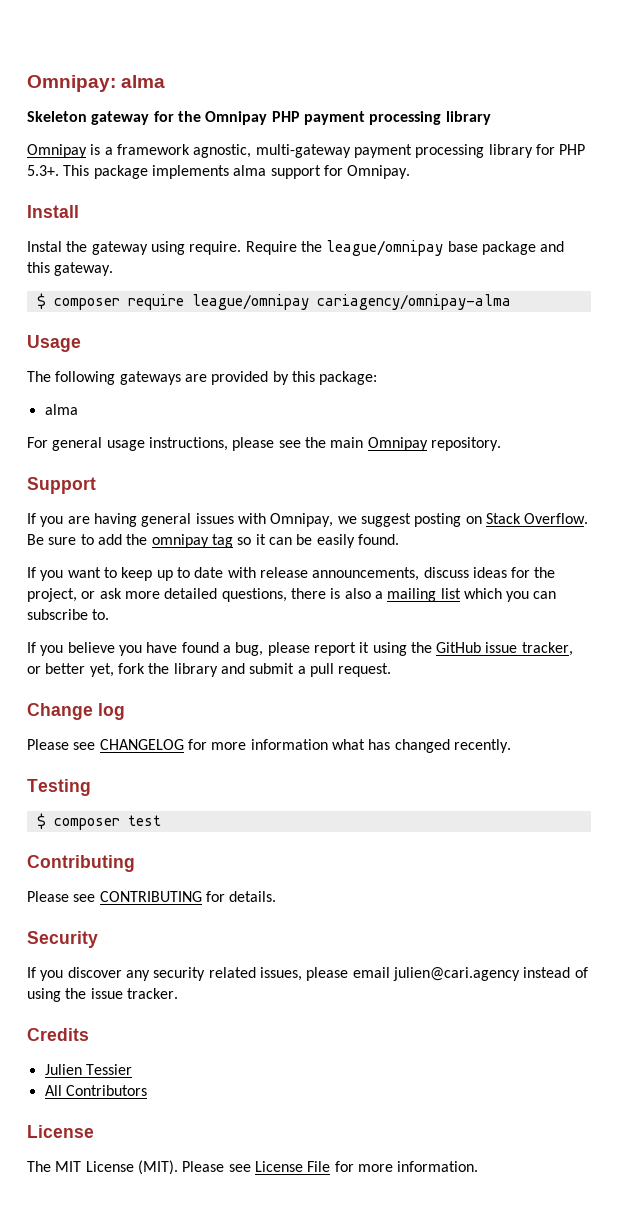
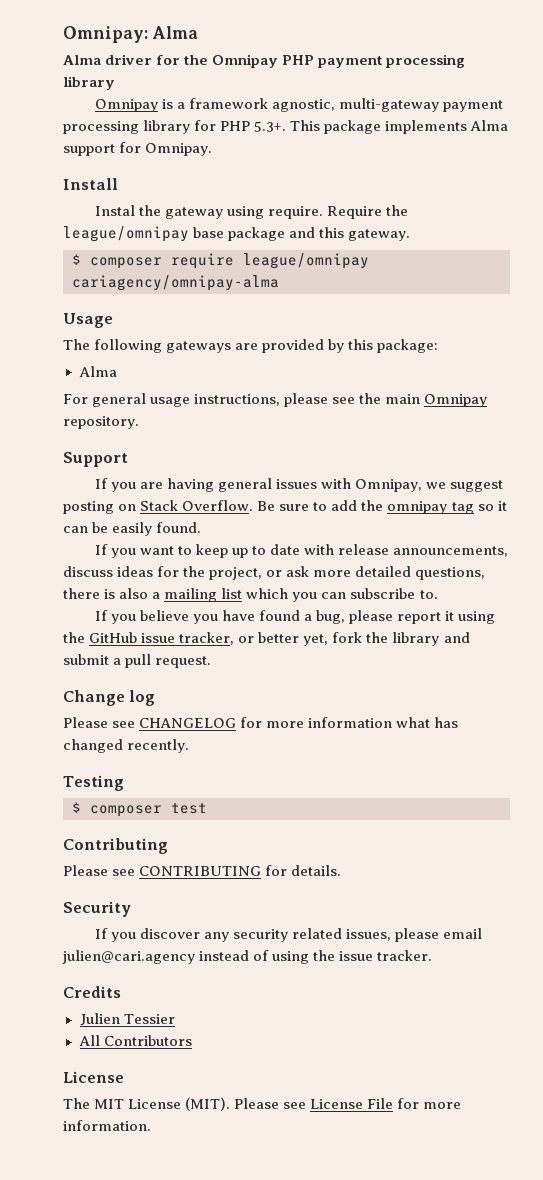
- Omnipay: alma
- Skeleton gateway for the Omnipay PHP payment processing library
+ Omnipay: Alma
+ Alma driver for the Omnipay PHP payment processing library
- Omnipay is a framework agnostic, multi-gateway payment processing library for PHP 5.3+. This package implements alma support for Omnipay.
+ Omnipay is a framework agnostic, multi-gateway payment processing library for PHP 5.3+. This package implements Alma support for Omnipay.
  The following gateways are provided by this package:
- alma
+ Alma

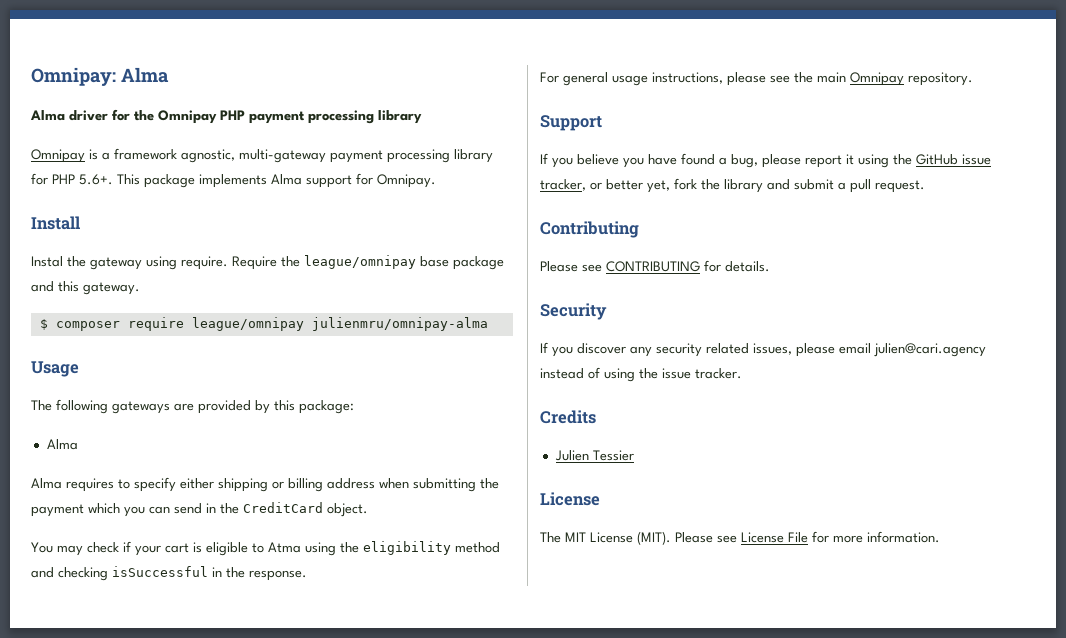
- Omnipay is a framework agnostic, multi-gateway payment processing library for PHP 5.3+. This package implements Alma support for Omnipay.
+ Omnipay is a framework agnostic, multi-gateway payment processing library for PHP 5.6+. This package implements Alma support for Omnipay.
- $ composer require league/omnipay cariagency/omnipay-alma
+ $ composer require league/omnipay julienmru/omnipay-alma
+ Alma requires to specify either shipping or billing address when submitting the payment which you can send in the CreditCard object.
+ You may check if your cart is eligible to Atma using the eligibility method and checking isSuccessful in the response.
- If you are having general issues with Omnipay, we suggest posting on Stack Overflow. Be sure to add the omnipay tag so it can be easily found.
- If you want to keep up to date with release announcements, discuss ideas for the project, or ask more detailed questions, there is also a mailing list which you can subscribe to.
- Change log
- Please see CHANGELOG for more information what has changed recently.
- Testing
- $ composer test
- All Contributors

